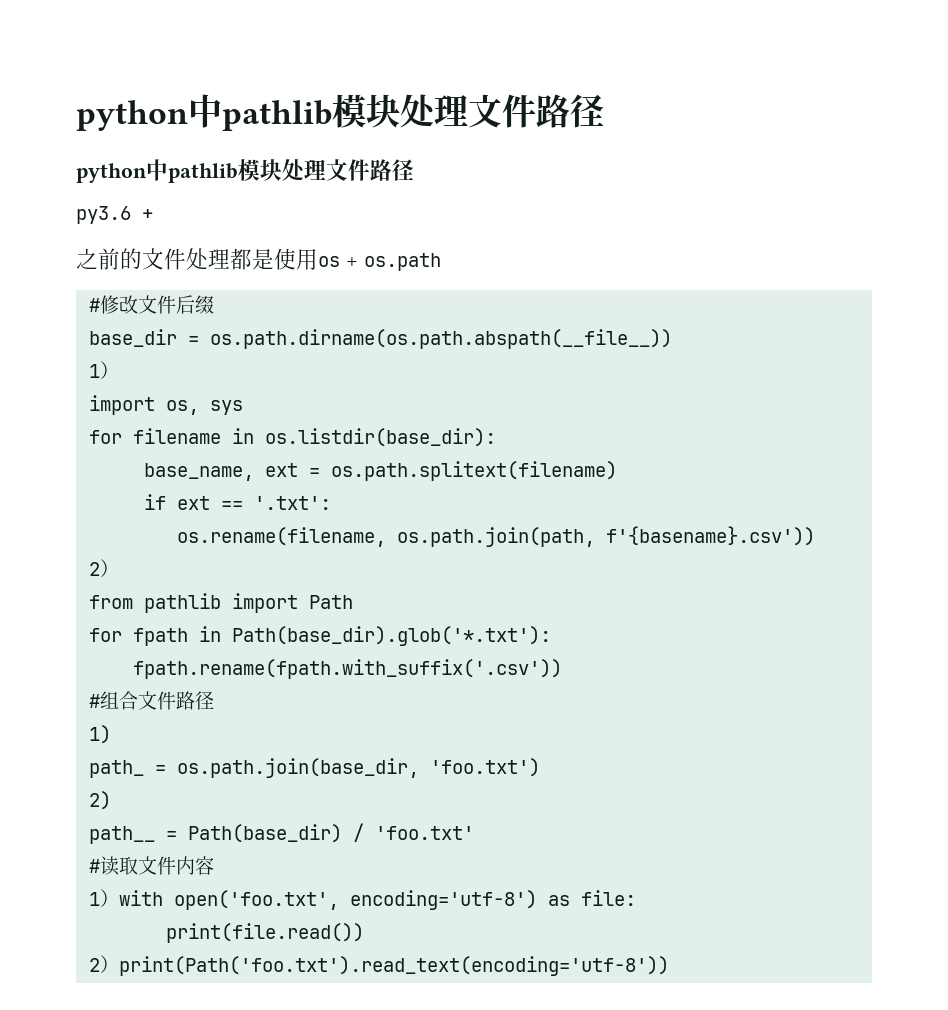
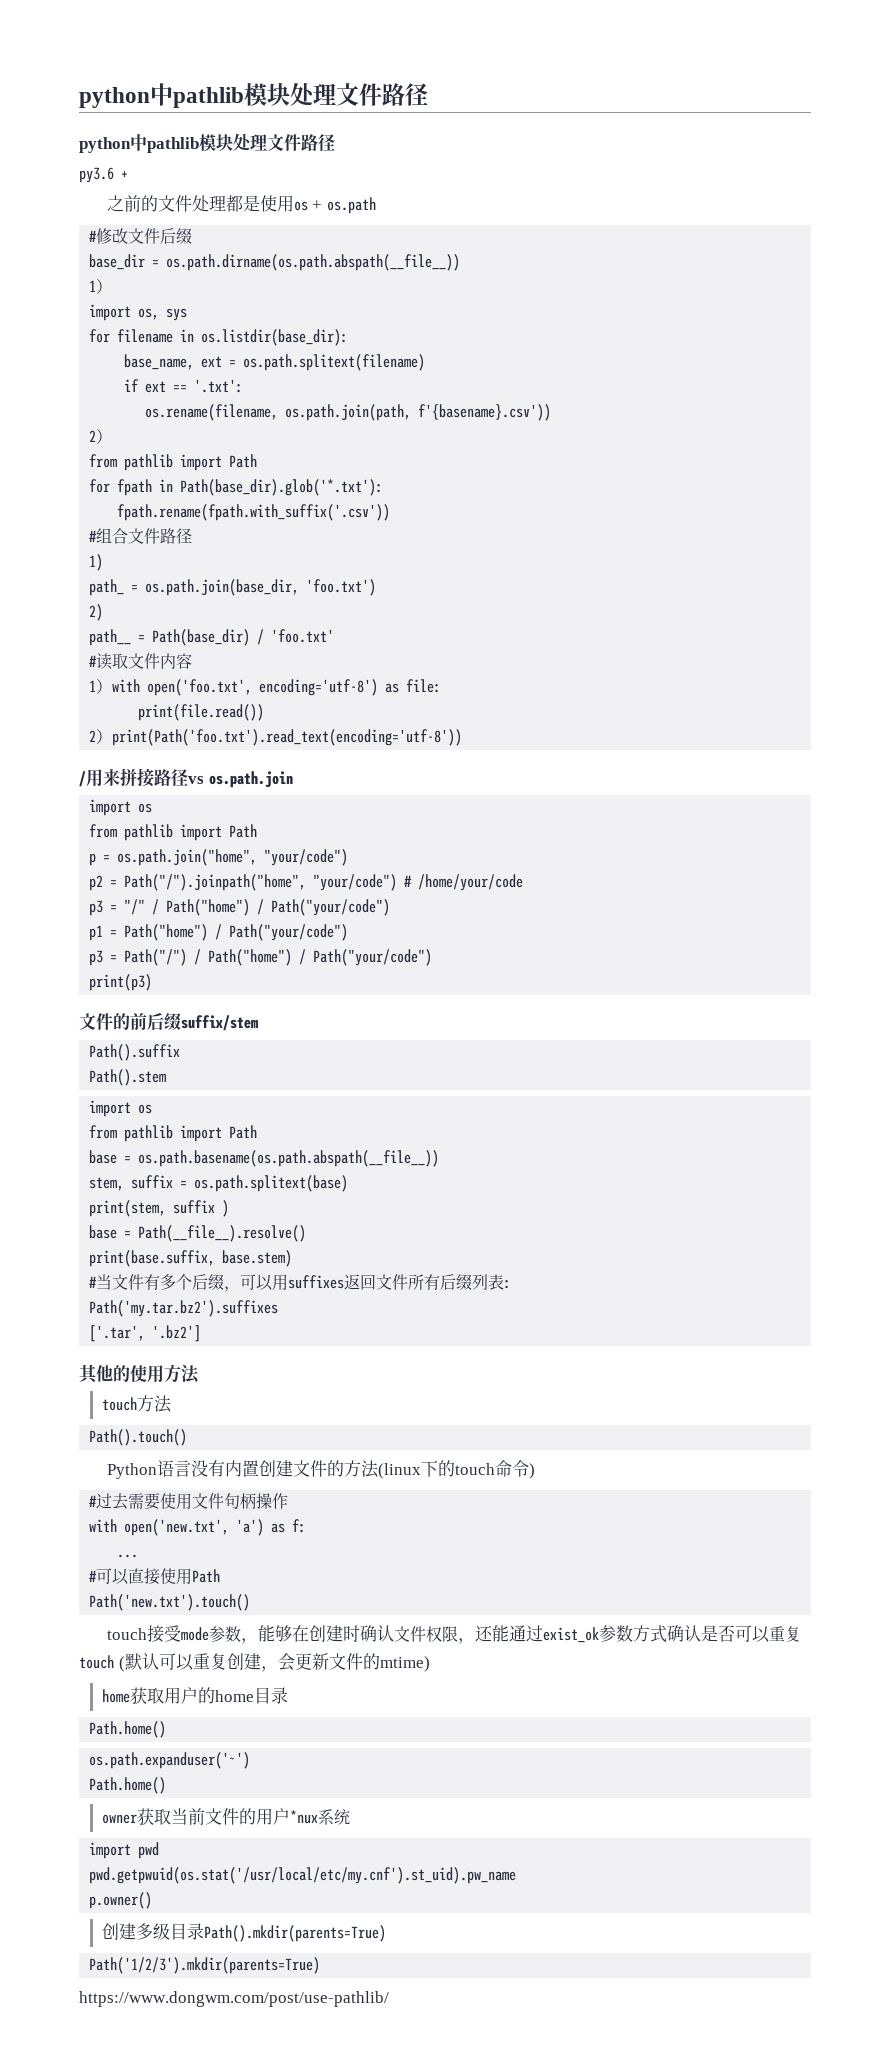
+ /用来拼接路径vs os.path.join
+ import os
+ from pathlib import Path
+ p = os.path.join("home", "your/code")
+ p2 = Path("/").joinpath("home", "your/code") # /home/your/code
+ p3 = "/" / Path("home") / Path("your/code")
+ p1 = Path("home") / Path("your/code")
+ p3 = Path("/") / Path("home") / Path("your/code")
+ print(p3)
+ 文件的前后缀suffix/stem
+ Path().suffix
+ Path().stem
+ import os
+ from pathlib import Path
+ base = os.path.basename(os.path.abspath(__file__))
+ stem, suffix = os.path.splitext(base)
+ print(stem, suffix )
+ base = Path(__file__).resolve()
+ print(base.suffix, base.stem)
+ #当文件有多个后缀，可以用suffixes返回文件所有后缀列表:
+ Path('my.tar.bz2').suffixes
+ ['.tar', '.bz2']
+ 其他的使用方法
+ touch方法
+ Path().touch()
+ Python语言没有内置创建文件的方法(linux下的touch命令)
+ #过去需要使用文件句柄操作
+ with open('new.txt', 'a') as f:
+ ...
+ #可以直接使用Path
+ Path('new.txt').touch()
+ touch接受mode参数，能够在创建时确认文件权限，还能通过exist_ok参数方式确认是否可以重复touch (默认可以重复创建，会更新文件的mtime)
+ home获取用户的home目录
+ Path.home()
+ os.path.expanduser('~')
+ Path.home()
+ owner获取当前文件的用户*nux系统
+ import pwd
+ pwd.getpwuid(os.stat('/usr/local/etc/my.cnf').st_uid).pw_name
+ p.owner()
+ 创建多级目录Path().mkdir(parents=True)
+ Path('1/2/3').mkdir(parents=True)
+ https://www.dongwm.com/post/use-pathlib/

